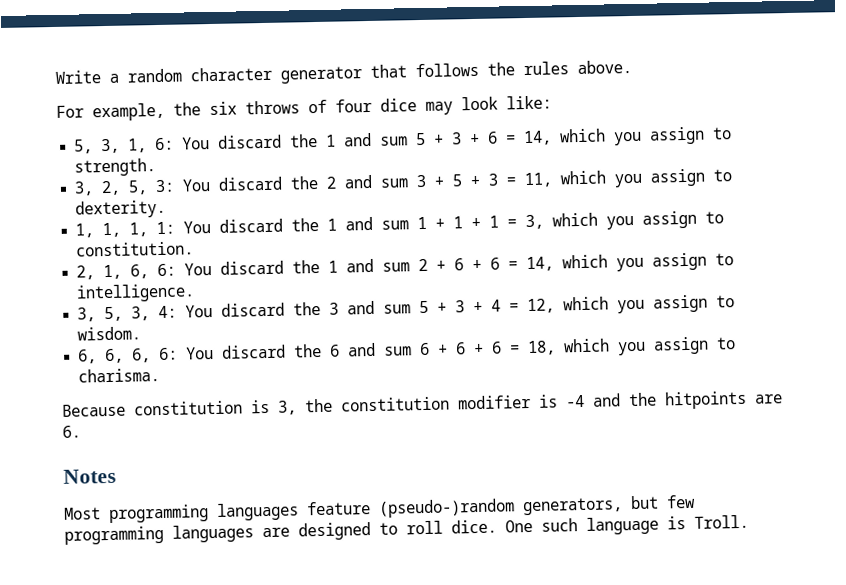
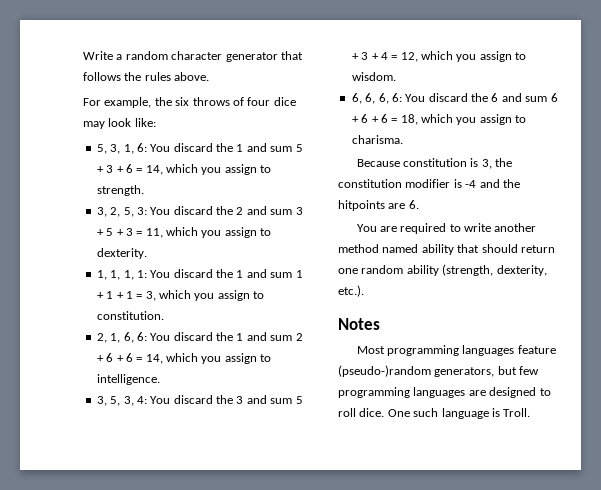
+ You are required to write another method named ability that should return one random ability (strength, dexterity, etc.).

